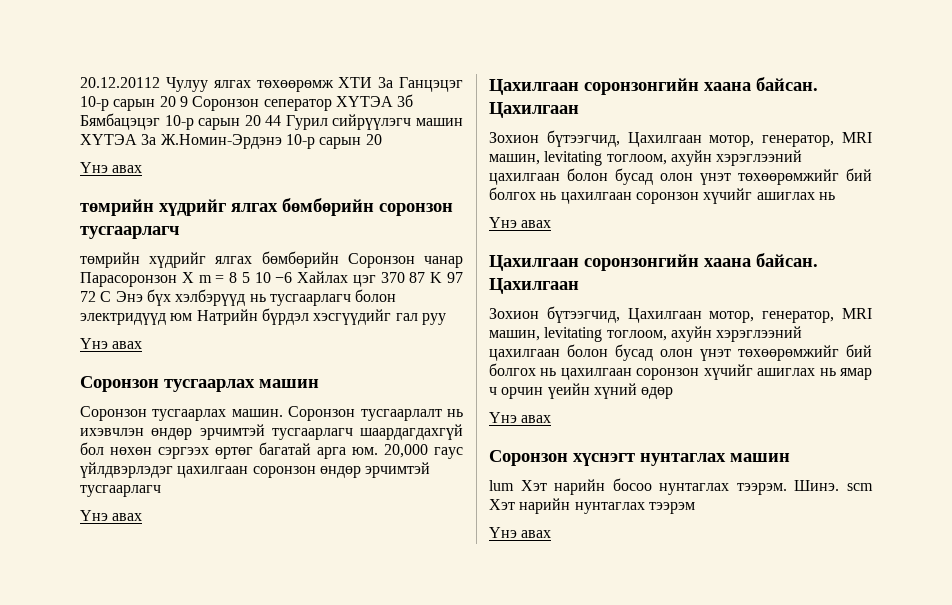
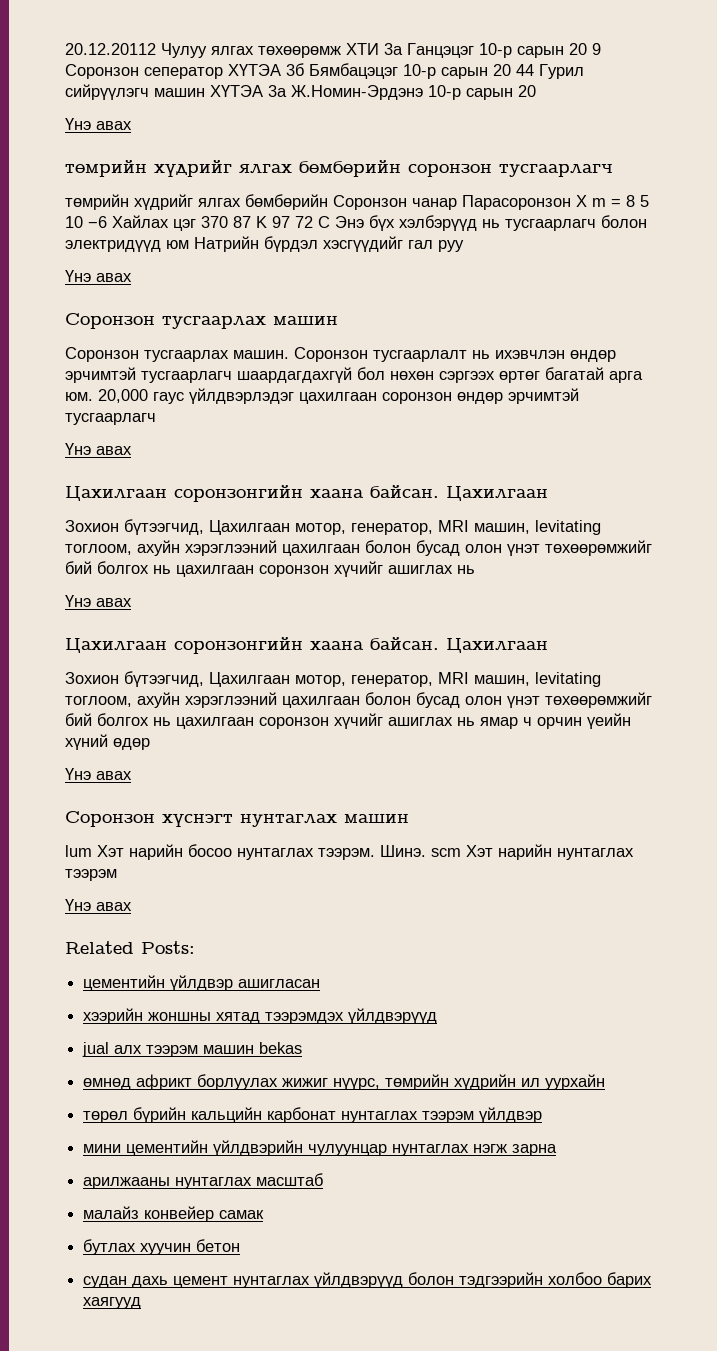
+ Related Posts:
+ цементийн үйлдвэр ашигласан
+ хээрийн жоншны хятад тээрэмдэх үйлдвэрүүд
+ jual алх тээрэм машин bekas
+ өмнөд африкт борлуулах жижиг нүүрс, төмрийн хүдрийн ил уурхайн
+ төрөл бүрийн кальцийн карбонат нунтаглах тээрэм үйлдвэр
+ мини цементийн үйлдвэрийн чулуунцар нунтаглах нэгж зарна
+ арилжааны нунтаглах масштаб
+ малайз конвейер самак
+ бутлах хуучин бетон
+ судан дахь цемент нунтаглах үйлдвэрүүд болон тэдгээрийн холбоо барих хаягууд

